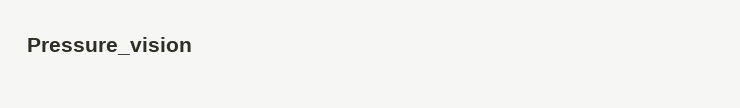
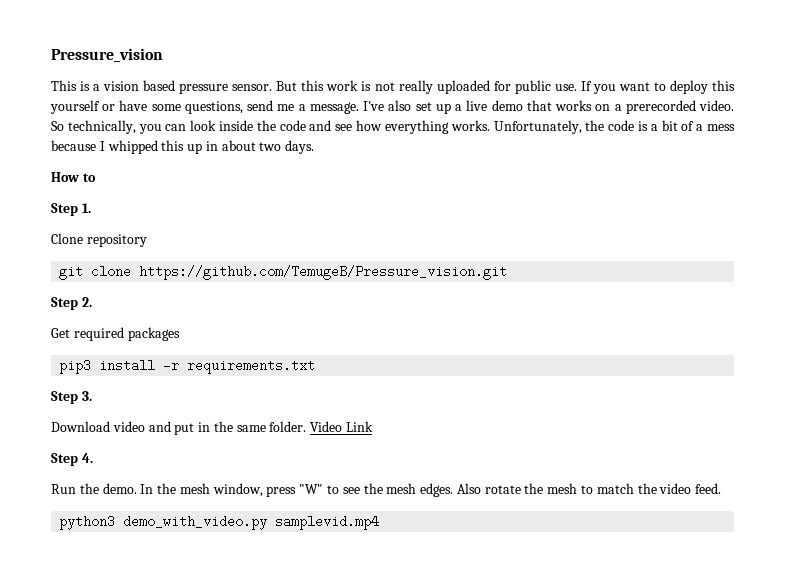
+ This is a vision based pressure sensor. But this work is not really uploaded for public use. If you want to deploy this yourself or have some questions, send me a message. I've also set up a live demo that works on a prerecorded video. So technically, you can look inside the code and see how everything works. Unfortunately, the code is a bit of a mess because I whipped this up in about two days.
+ How to
+ Step 1.
+ Clone repository
+ git clone https://github.com/TemugeB/Pressure_vision.git
+ Step 2.
+ Get required packages
+ pip3 install -r requirements.txt
+ Step 3.
+ Download video and put in the same folder. Video Link
+ Step 4.
+ Run the demo. In the mesh window, press "W" to see the mesh edges. Also rotate the mesh to match the video feed.
+ python3 demo_with_video.py samplevid.mp4

